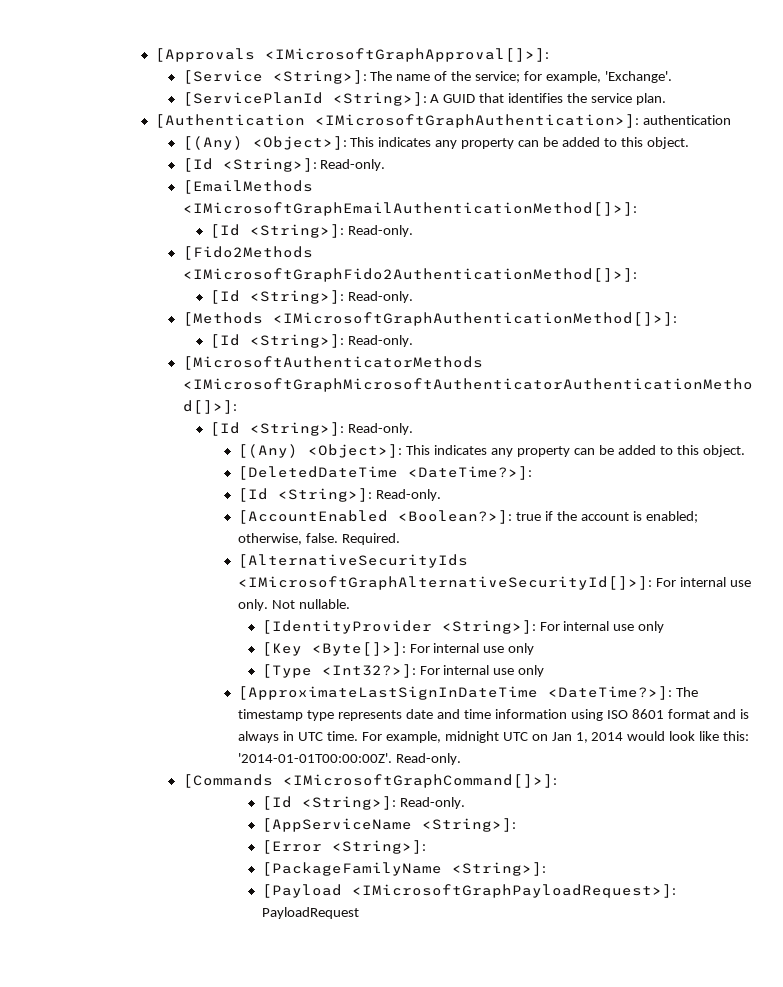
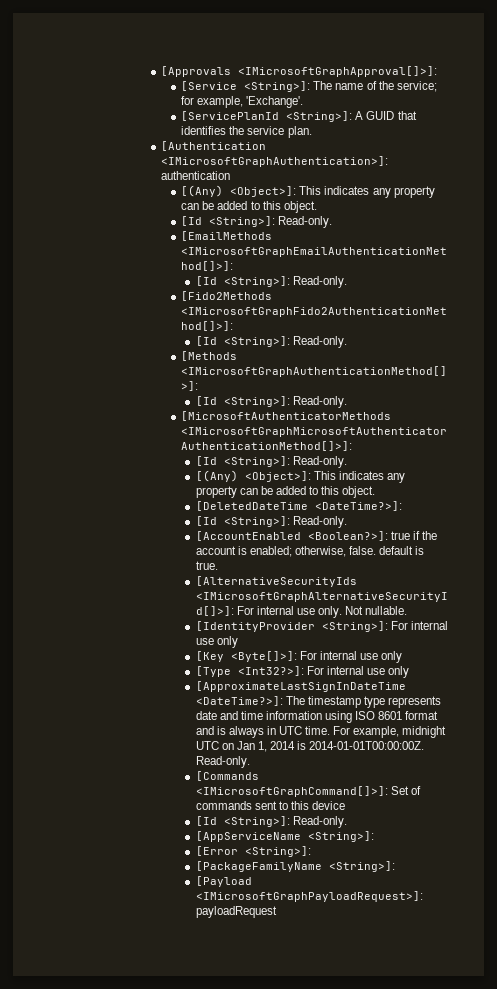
- [AccountEnabled <Boolean?>]: true if the account is enabled; otherwise, false. Required.
+ [AccountEnabled <Boolean?>]: true if the account is enabled; otherwise, false. default is true.
- For example, midnight UTC on Jan 1, 2014 would look like this: '2014-01-01T00:00:00Z'. Read-only.
- [Commands <IMicrosoftGraphCommand[]>]:
+ For example, midnight UTC on Jan 1, 2014 is 2014-01-01T00:00:00Z. Read-only.
+ [Commands <IMicrosoftGraphCommand[]>]: Set of commands sent to this device
- [Payload <IMicrosoftGraphPayloadRequest>]: PayloadRequest
+ [Payload <IMicrosoftGraphPayloadRequest>]: payloadRequest

